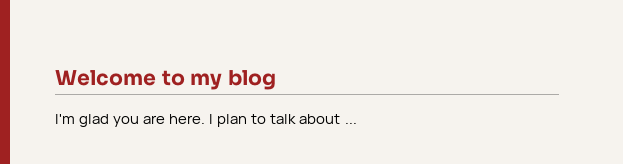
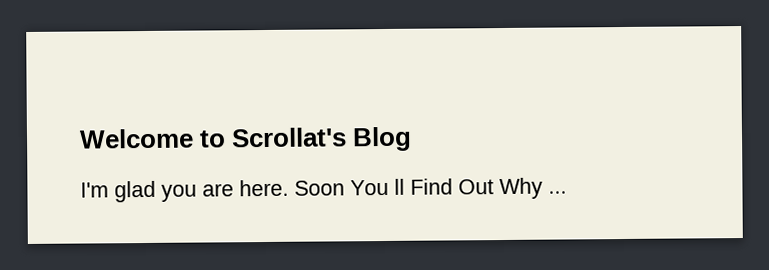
- Welcome to my blog
+ Welcome to Scrollat's Blog
- I plan to talk about ...
+ Soon You ll Find Out Why ...

